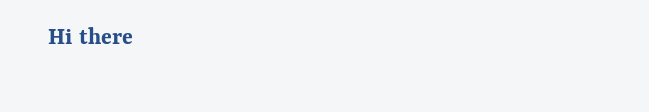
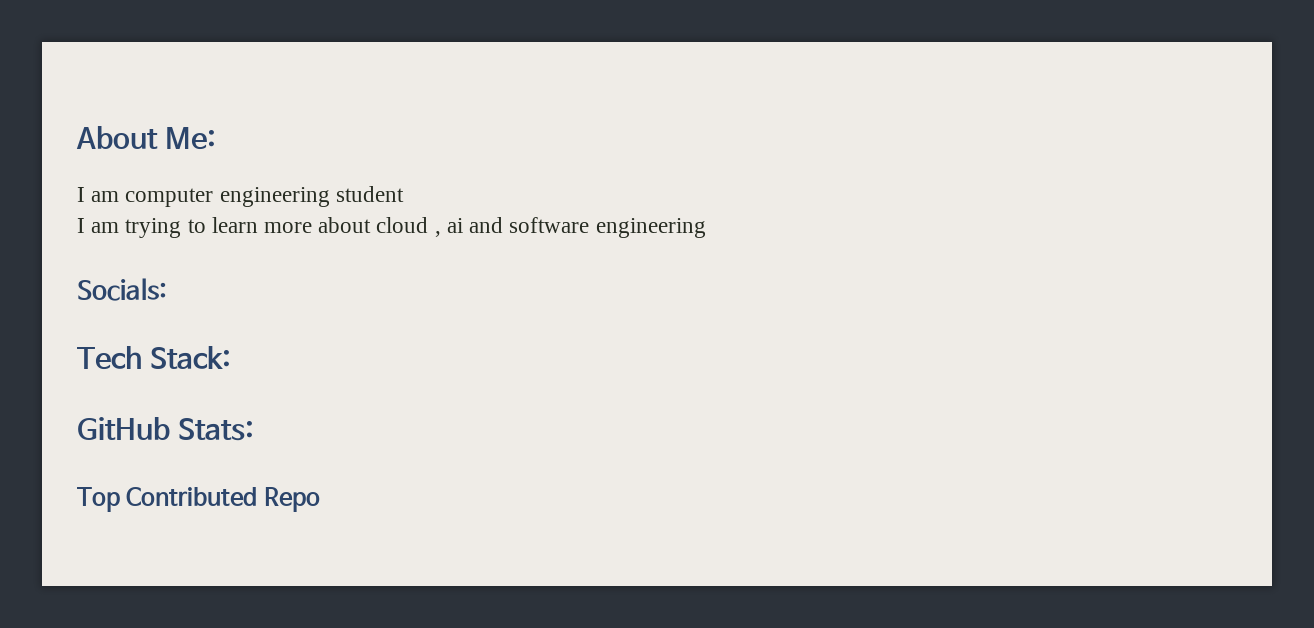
- Hi there
+ About Me:
+ I am computer engineering student
+ I am trying to learn more about cloud , ai and software engineering
+ Socials:
+ Tech Stack:
+ GitHub Stats:
+ Top Contributed Repo

